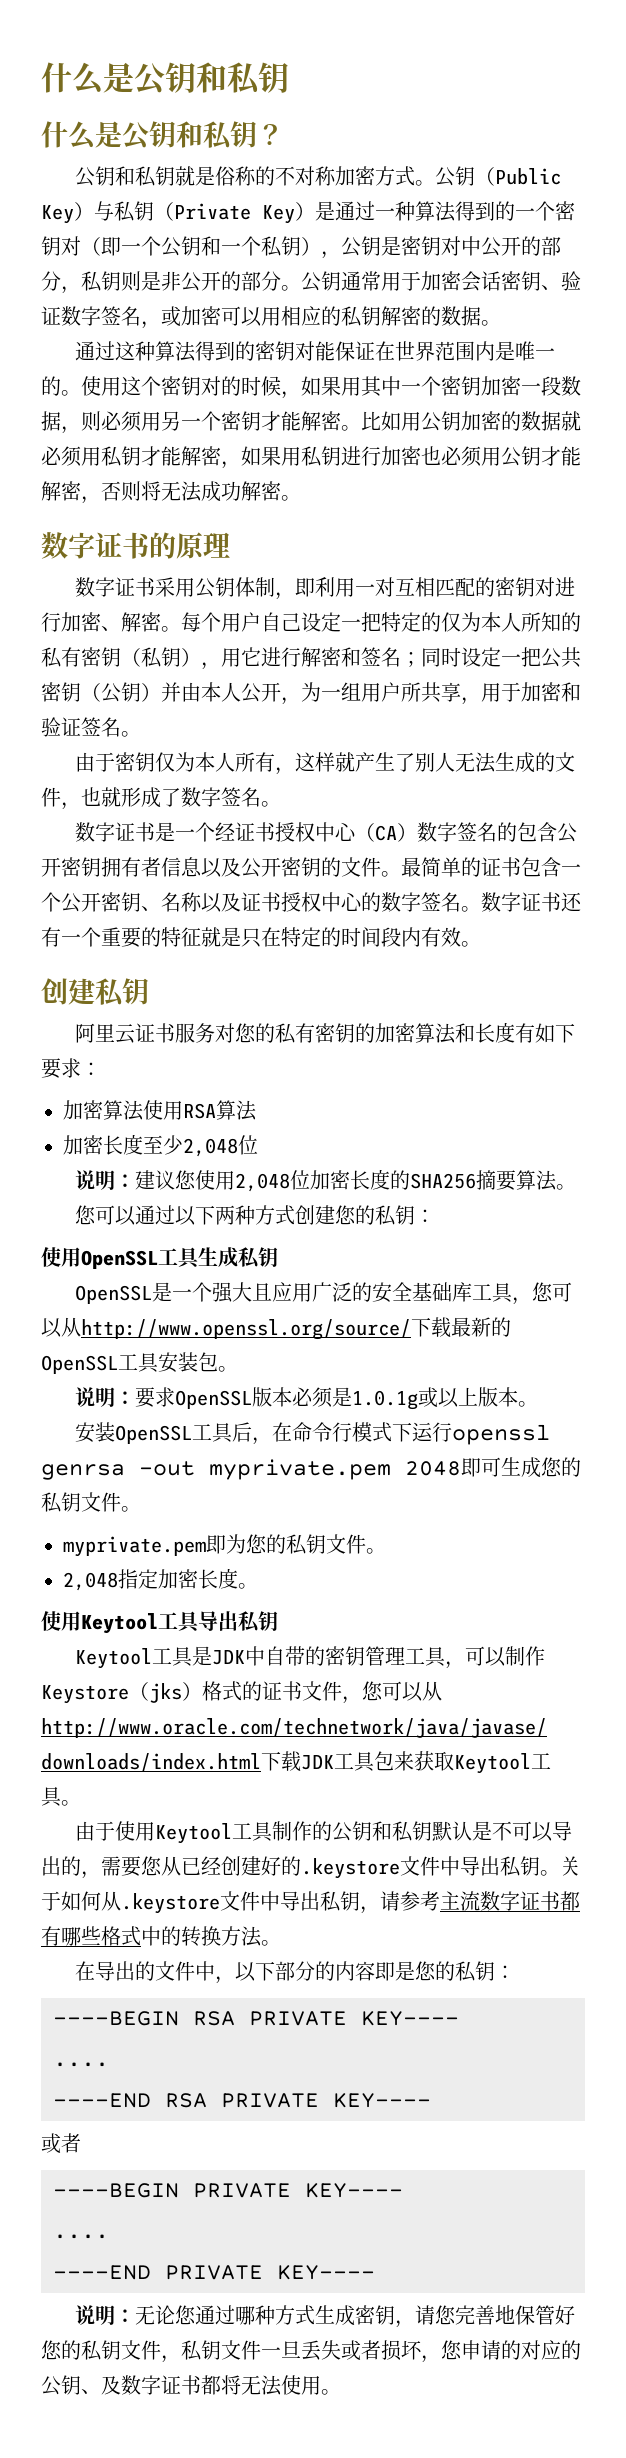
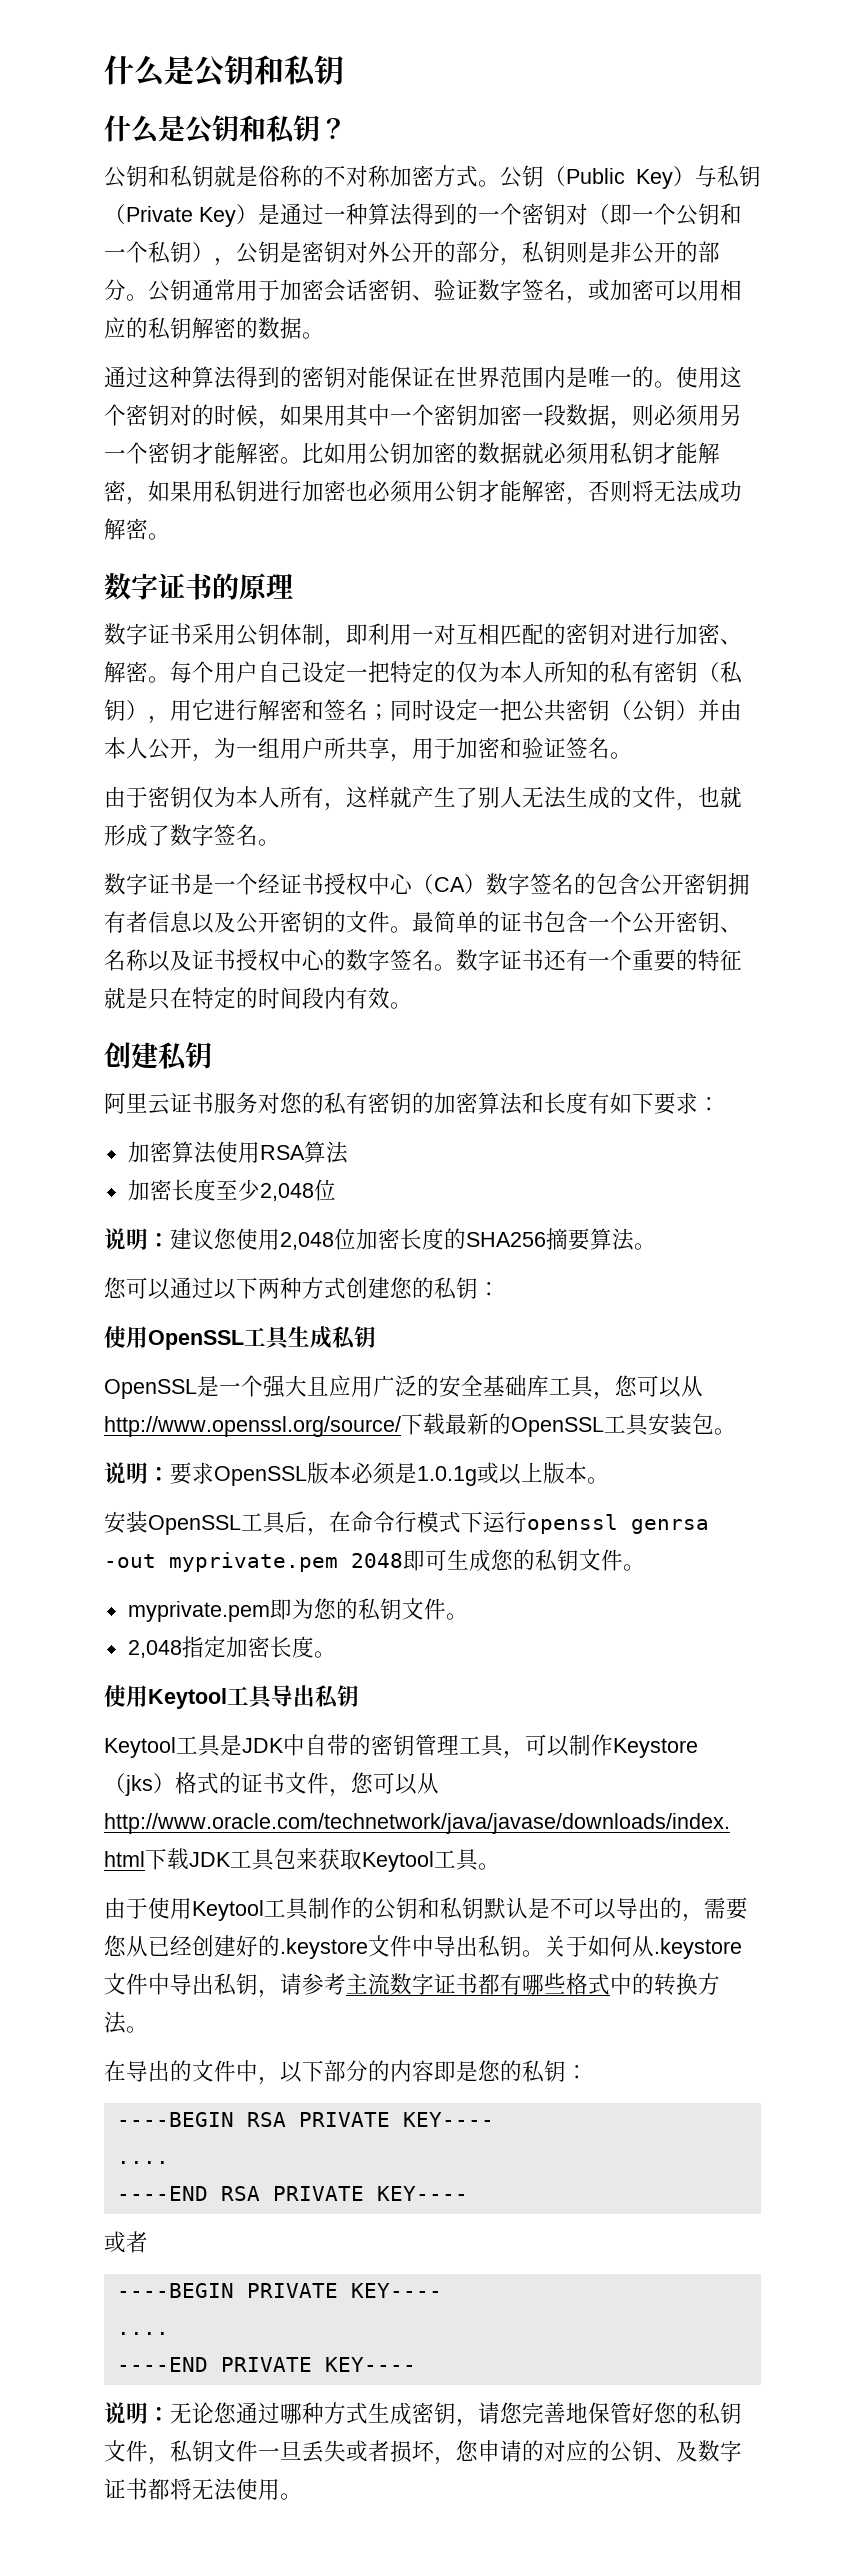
- 公钥（Public Key）与私钥（Private Key）是通过一种算法得到的一个密钥对（即一个公钥和一个私钥），公钥是密钥对中公开的部分，私钥则是非公开的部分。
+ 公钥（Public Key）与私钥（Private Key）是通过一种算法得到的一个密钥对（即一个公钥和一个私钥），公钥是密钥对外公开的部分，私钥则是非公开的部分。

